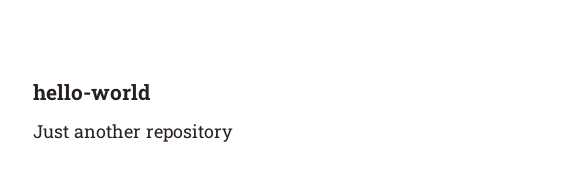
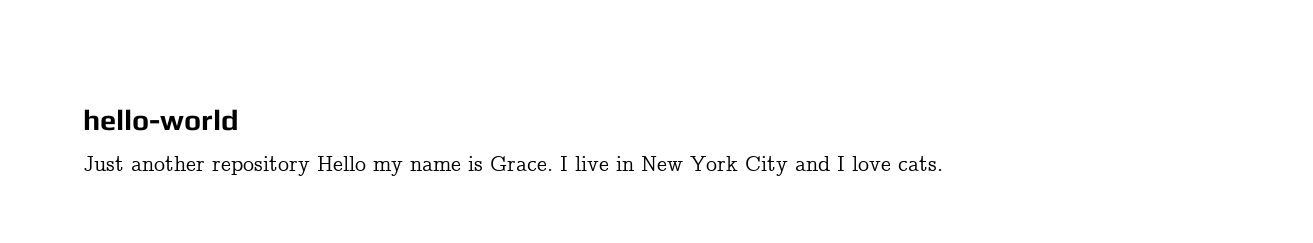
- Just another repository
+ Just another repository Hello my name is Grace. I live in New York City and I love cats.

